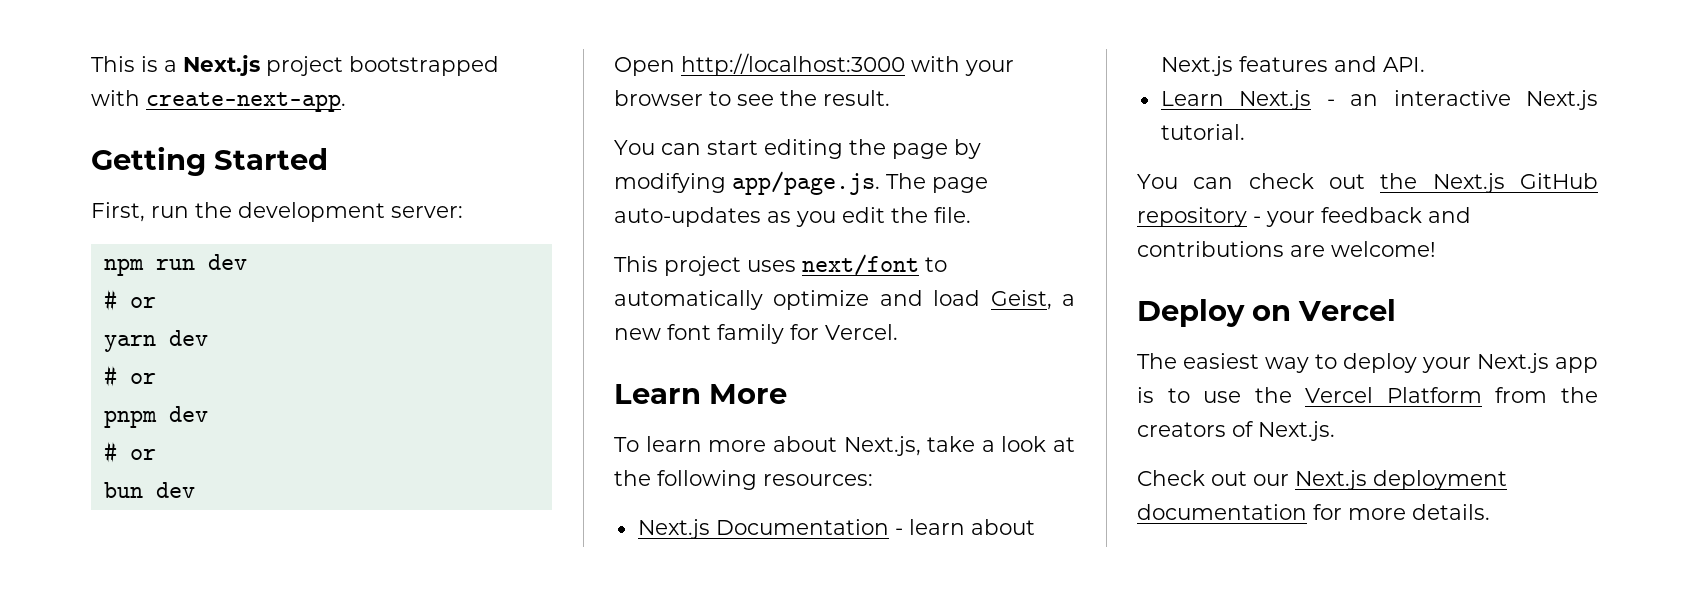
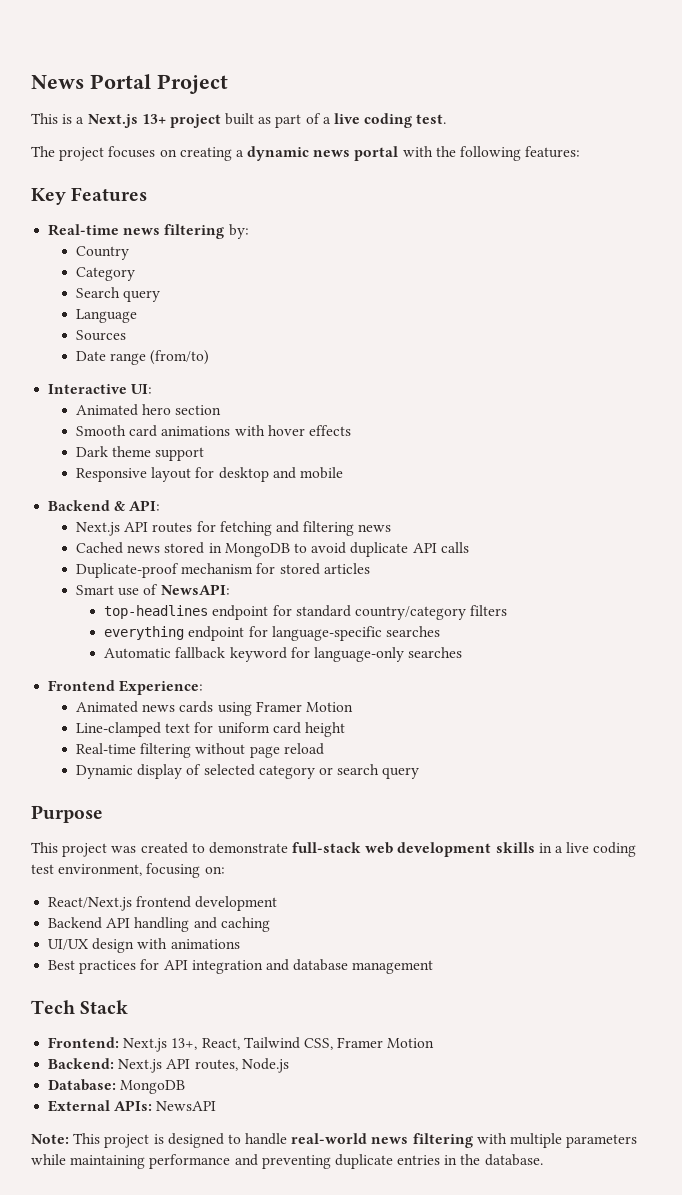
+ News Portal Project
- This is a Next.js project bootstrapped with create-next-app.
- Getting Started
- First, run the development server:
- npm run dev
- # or
- yarn dev
- # or
- pnpm dev
- # or
- bun dev
- Open http://localhost:3000 with your browser to see the result.
- You can start editing the page by modifying app/page.js. The page auto-updates as you edit the file.
- This project uses next/font to automatically optimize and load Geist, a new font family for Vercel.
- Learn More
- To learn more about Next.js, take a look at the following resources:
- Next.js Documentation - learn about Next.js features and API.
- Learn Next.js - an interactive Next.js tutorial.
- You can check out the Next.js GitHub repository - your feedback and contributions are welcome!
- Deploy on Vercel
- The easiest way to deploy your Next.js app is to use the Vercel Platform from the creators of Next.js.
- Check out our Next.js deployment documentation for more details.
+ This is a Next.js 13+ project built as part of a live coding test.
+ The project focuses on creating a dynamic news portal with the following features:
+ Key Features
+ Real-time news filtering by:
+ Country
+ Category
+ Search query
+ Language
+ Sources
+ Date range (from/to)
+ Interactive UI:
+ Animated hero section
+ Smooth card animations with hover effects
+ Dark theme support
+ Responsive layout for desktop and mobile
+ Backend & API:
+ Next.js API routes for fetching and filtering news
+ Cached news stored in MongoDB to avoid duplicate API calls
+ Duplicate-proof mechanism for stored articles
+ Smart use of NewsAPI:
+ top-headlines endpoint for standard country/category filters
+ everything endpoint for language-specific searches
+ Automatic fallback keyword for language-only searches
+ Frontend Experience:
+ Animated news cards using Framer Motion
+ Line-clamped text for uniform card height
+ Real-time filtering without page reload
+ Dynamic display of selected category or search query
+ Purpose
+ This project was created to demonstrate full-stack web development skills in a live coding test environment, focusing on:
+ React/Next.js frontend development
+ Backend API handling and caching
+ UI/UX design with animations
+ Best practices for API integration and database management
+ Tech Stack
+ Frontend: Next.js 13+, React, Tailwind CSS, Framer Motion
+ Backend: Next.js API routes, Node.js
+ Database: MongoDB
+ External APIs: NewsAPI
+ Note: This project is designed to handle real-world news filtering with multiple parameters while maintaining performance and preventing duplicate entries in the database.

